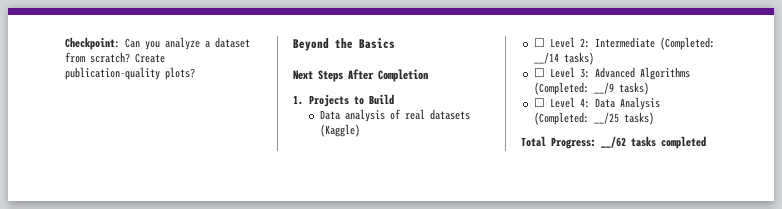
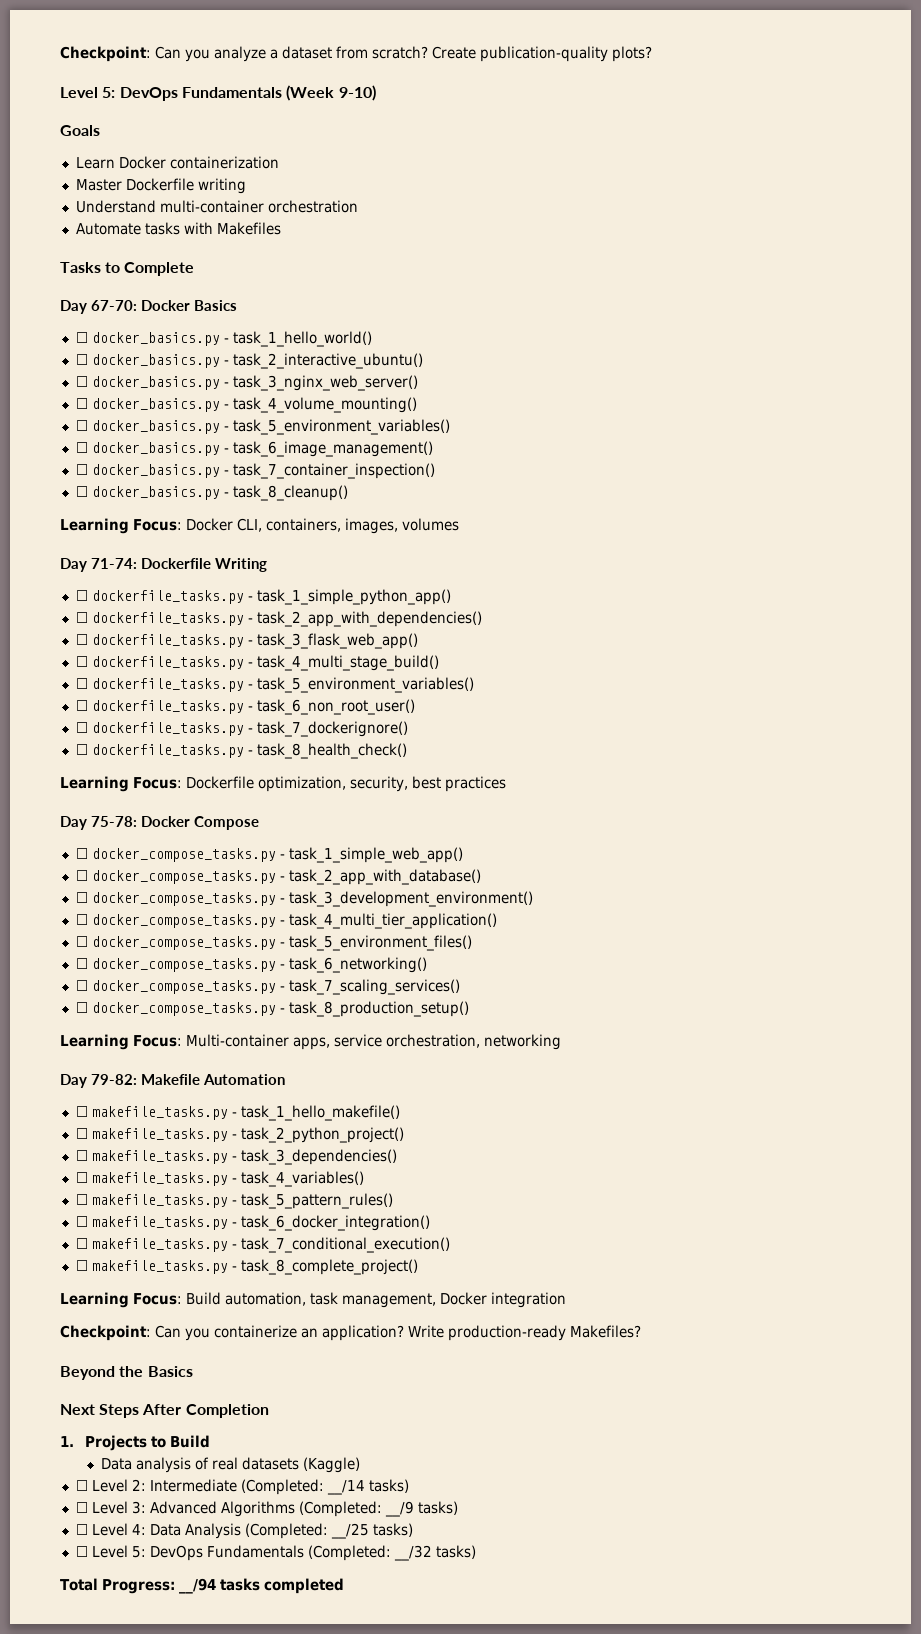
+ Level 5: DevOps Fundamentals (Week 9-10)
+ Goals
+ Learn Docker containerization
+ Master Dockerfile writing
+ Understand multi-container orchestration
+ Automate tasks with Makefiles
+ Tasks to Complete
+ Day 67-70: Docker Basics
+ ☐ docker_basics.py - task_1_hello_world()
+ ☐ docker_basics.py - task_2_interactive_ubuntu()
+ ☐ docker_basics.py - task_3_nginx_web_server()
+ ☐ docker_basics.py - task_4_volume_mounting()
+ ☐ docker_basics.py - task_5_environment_variables()
+ ☐ docker_basics.py - task_6_image_management()
+ ☐ docker_basics.py - task_7_container_inspection()
+ ☐ docker_basics.py - task_8_cleanup()
+ Learning Focus: Docker CLI, containers, images, volumes
+ Day 71-74: Dockerfile Writing
+ ☐ dockerfile_tasks.py - task_1_simple_python_app()
+ ☐ dockerfile_tasks.py - task_2_app_with_dependencies()
+ ☐ dockerfile_tasks.py - task_3_flask_web_app()
+ ☐ dockerfile_tasks.py - task_4_multi_stage_build()
+ ☐ dockerfile_tasks.py - task_5_environment_variables()
+ ☐ dockerfile_tasks.py - task_6_non_root_user()
+ ☐ dockerfile_tasks.py - task_7_dockerignore()
+ ☐ dockerfile_tasks.py - task_8_health_check()
+ Learning Focus: Dockerfile optimization, security, best practices
+ Day 75-78: Docker Compose
+ ☐ docker_compose_tasks.py - task_1_simple_web_app()
+ ☐ docker_compose_tasks.py - task_2_app_with_database()
+ ☐ docker_compose_tasks.py - task_3_development_environment()
+ ☐ docker_compose_tasks.py - task_4_multi_tier_application()
+ ☐ docker_compose_tasks.py - task_5_environment_files()
+ ☐ docker_compose_tasks.py - task_6_networking()
+ ☐ docker_compose_tasks.py - task_7_scaling_services()
+ ☐ docker_compose_tasks.py - task_8_production_setup()
+ Learning Focus: Multi-container apps, service orchestration, networking
+ Day 79-82: Makefile Automation
+ ☐ makefile_tasks.py - task_1_hello_makefile()
+ ☐ makefile_tasks.py - task_2_python_project()
+ ☐ makefile_tasks.py - task_3_dependencies()
+ ☐ makefile_tasks.py - task_4_variables()
+ ☐ makefile_tasks.py - task_5_pattern_rules()
+ ☐ makefile_tasks.py - task_6_docker_integration()
+ ☐ makefile_tasks.py - task_7_conditional_execution()
+ ☐ makefile_tasks.py - task_8_complete_project()
+ Learning Focus: Build automation, task management, Docker integration
+ Checkpoint: Can you containerize an application? Write production-ready Makefiles?
+ ☐ Level 5: DevOps Fundamentals (Completed: __/32 tasks)
- Total Progress: __/62 tasks completed
+ Total Progress: __/94 tasks completed

